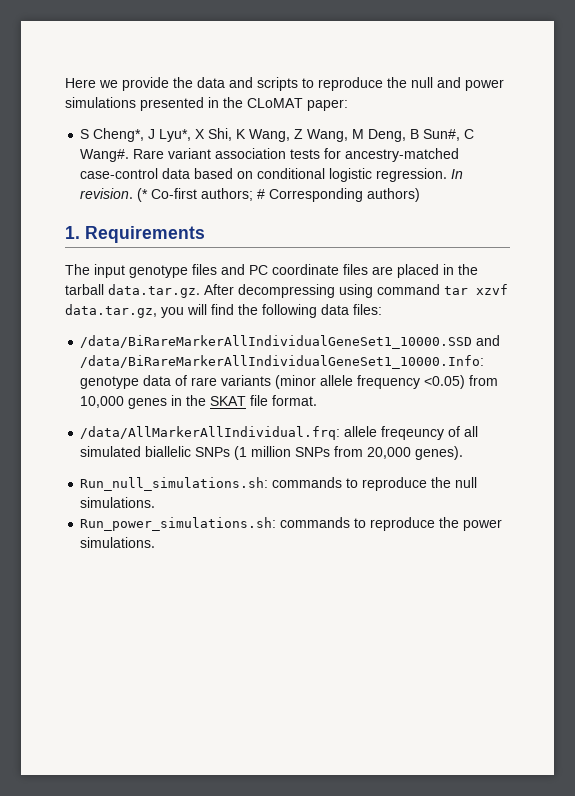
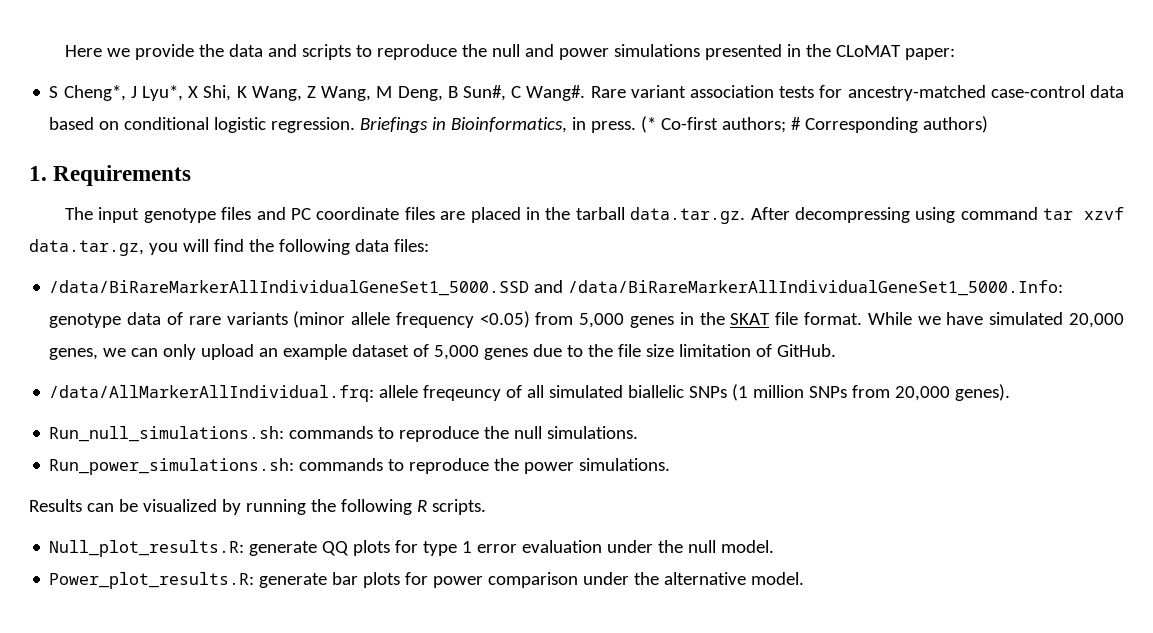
- In revision.
+ Briefings in Bioinformatics, in press.
- /data/BiRareMarkerAllIndividualGeneSet1_10000.SSD and /data/BiRareMarkerAllIndividualGeneSet1_10000.Info: genotype data of rare variants (minor allele frequency <0.05) from 10,000 genes in the SKAT file format.
+ /data/BiRareMarkerAllIndividualGeneSet1_5000.SSD and /data/BiRareMarkerAllIndividualGeneSet1_5000.Info: genotype data of rare variants (minor allele frequency <0.05) from 5,000 genes in the SKAT file format. While we have simulated 20,000 genes, we can only upload an example dataset of 5,000 genes due to the file size limitation of GitHub.
+ Results can be visualized by running the following R scripts.
+ Null_plot_results.R: generate QQ plots for type 1 error evaluation under the null model.
+ Power_plot_results.R: generate bar plots for power comparison under the alternative model.

